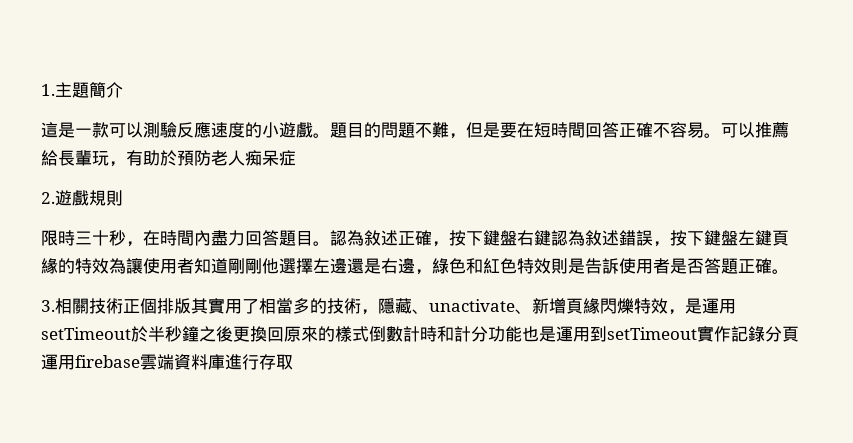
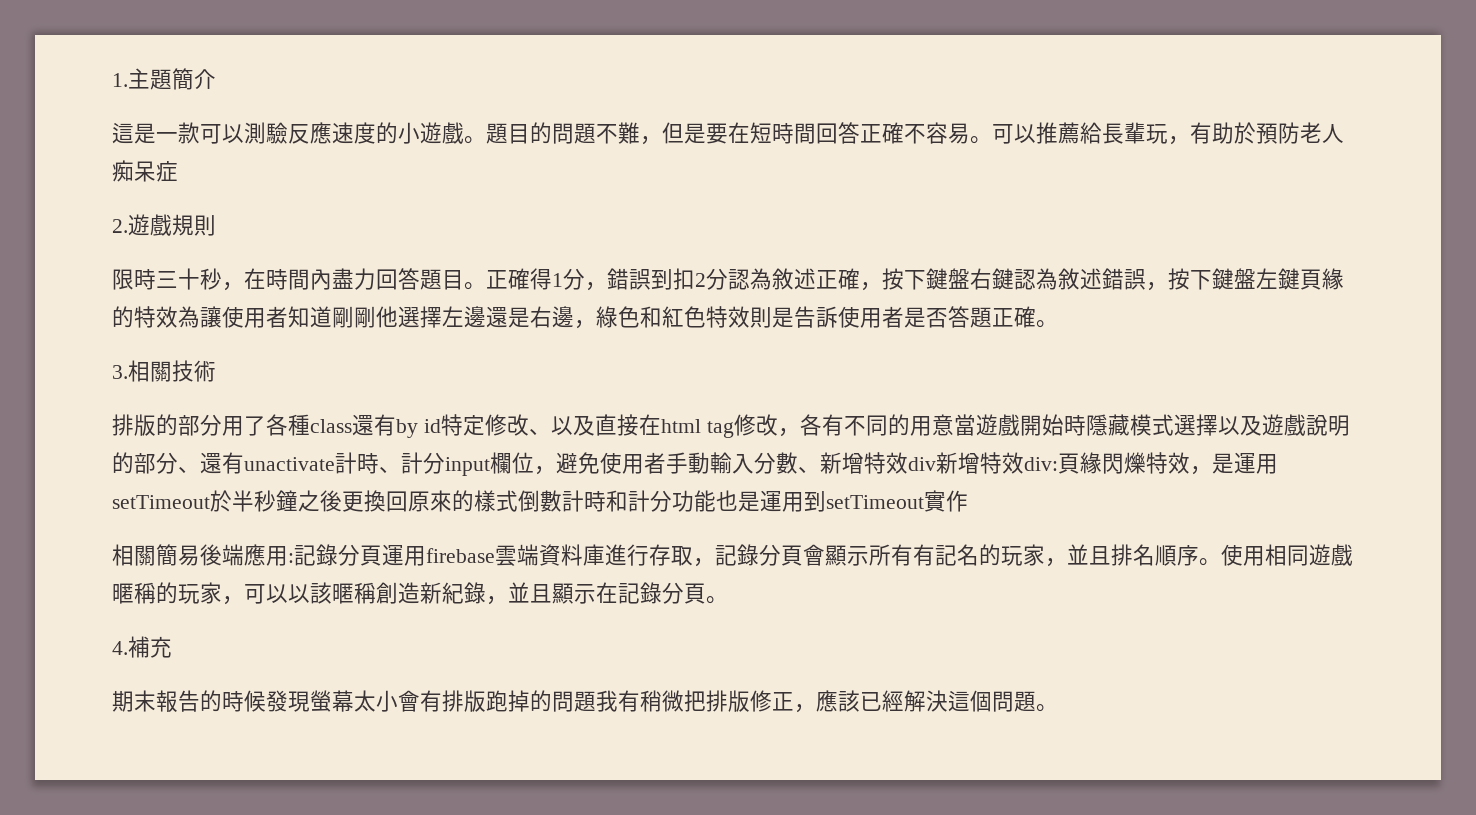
- 認為敘述正確，按下鍵盤右鍵認為敘述錯誤，按下鍵盤左鍵頁緣的特效為讓使用者知道剛剛他選擇左邊還是右邊，綠色和紅色特效則是告訴使用者是否答題正確。
+ 正確得1分，錯誤到扣2分認為敘述正確，按下鍵盤右鍵認為敘述錯誤，按下鍵盤左鍵頁緣的特效為讓使用者知道剛剛他選擇左邊還是右邊，綠色和紅色特效則是告訴使用者是否答題正確。
- 3.相關技術正個排版其實用了相當多的技術，隱藏、unactivate、新增頁緣閃爍特效，是運用setTimeout於半秒鐘之後更換回原來的樣式倒數計時和計分功能也是運用到setTimeout實作記錄分頁運用firebase雲端資料庫進行存取
+ 3.相關技術
+ 排版的部分用了各種class還有by id特定修改、以及直接在html tag修改，各有不同的用意當遊戲開始時隱藏模式選擇以及遊戲說明的部分、還有unactivate計時、計分input欄位，避免使用者手動輸入分數、新增特效div新增特效div:頁緣閃爍特效，是運用setTimeout於半秒鐘之後更換回原來的樣式倒數計時和計分功能也是運用到setTimeout實作
+ 相關簡易後端應用:記錄分頁運用firebase雲端資料庫進行存取，記錄分頁會顯示所有有記名的玩家，並且排名順序。使用相同遊戲暱稱的玩家，可以以該暱稱創造新紀錄，並且顯示在記錄分頁。
+ 4.補充
+ 期末報告的時候發現螢幕太小會有排版跑掉的問題我有稍微把排版修正，應該已經解決這個問題。

